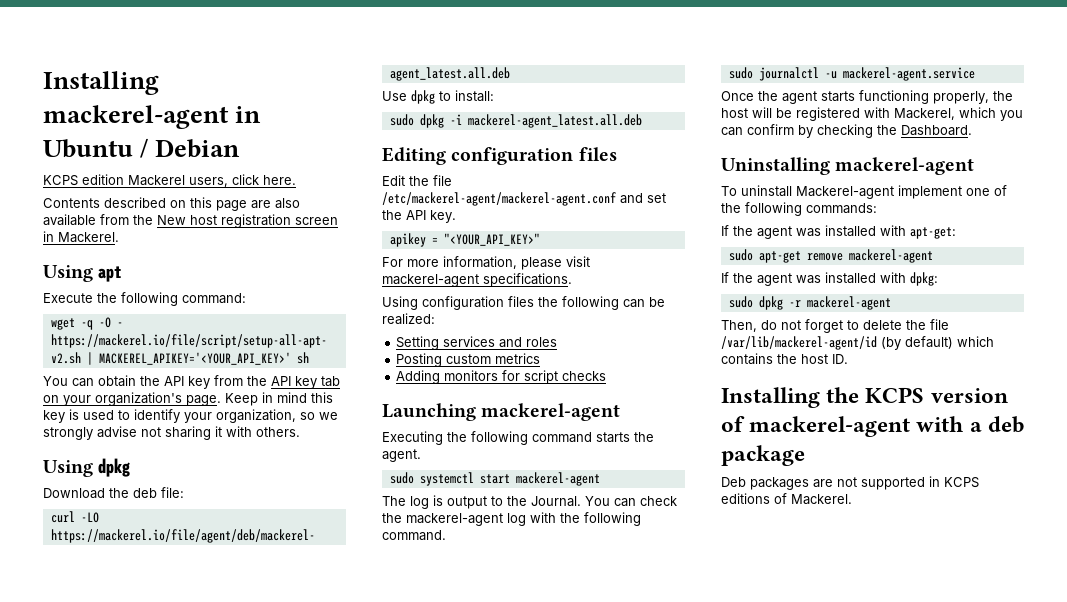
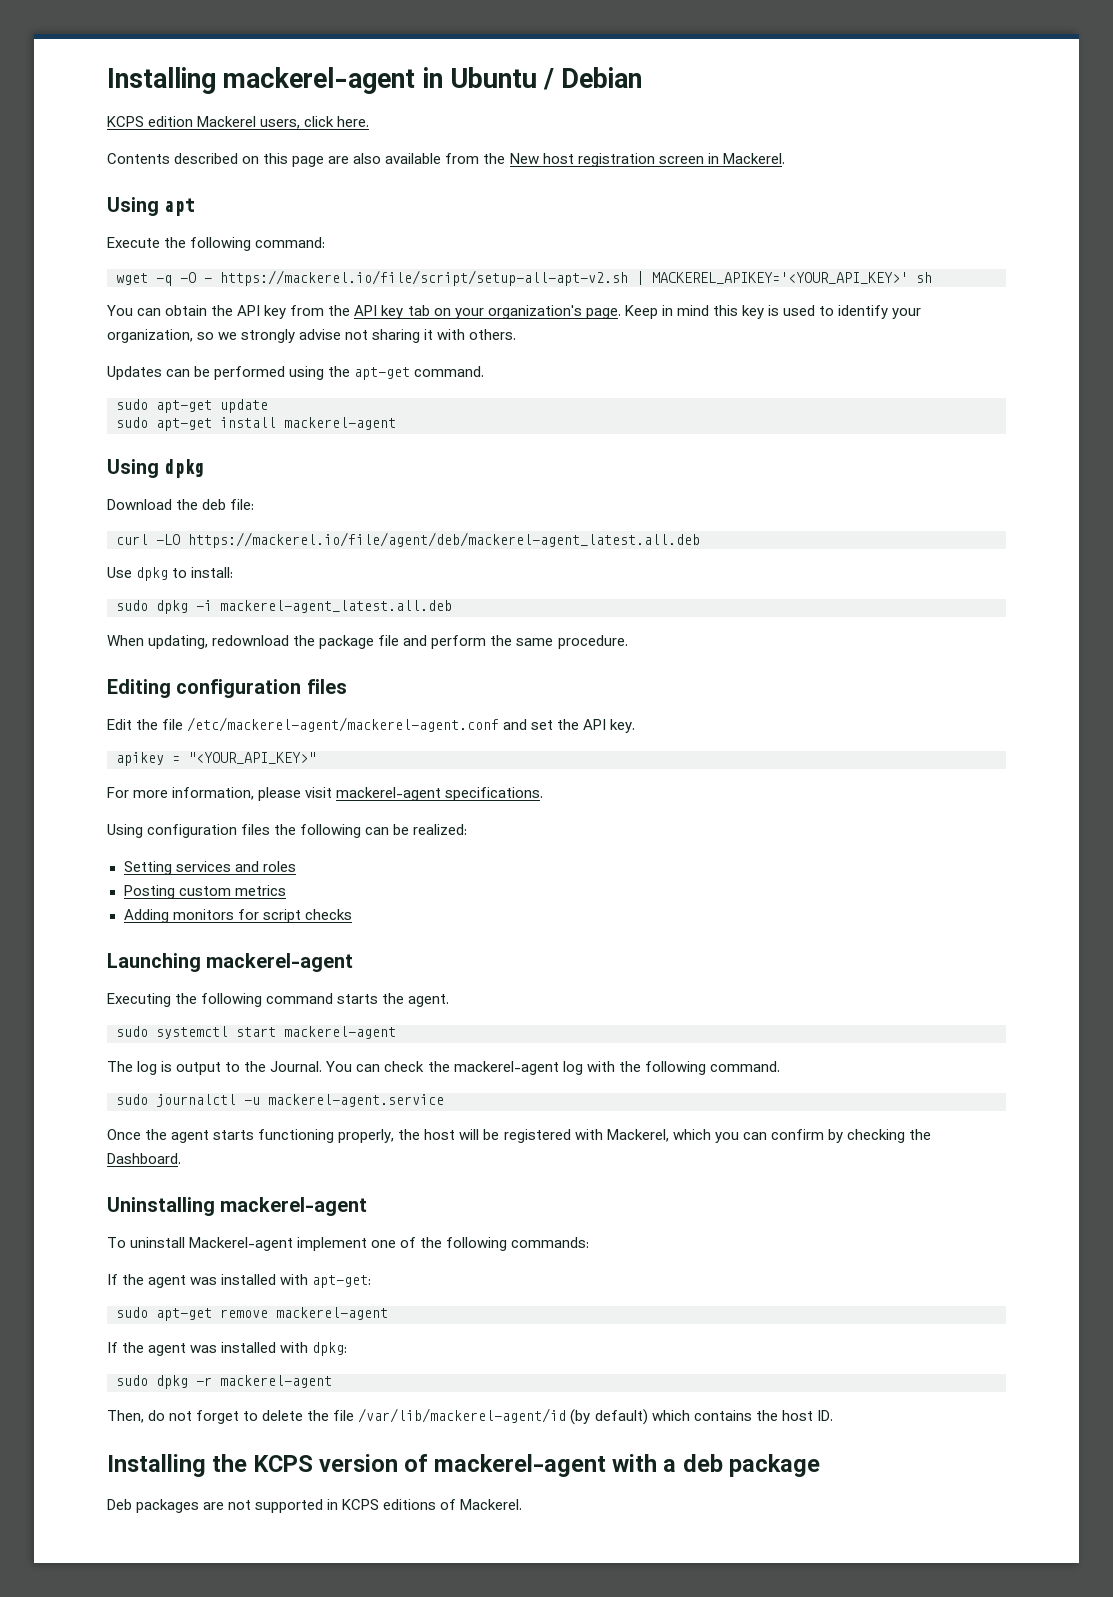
+ Updates can be performed using the apt-get command.
+ sudo apt-get update
+ sudo apt-get install mackerel-agent
+ When updating, redownload the package file and perform the same procedure.

